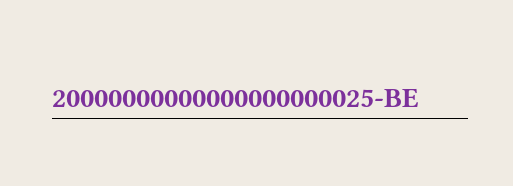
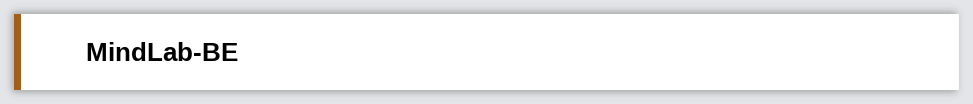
- 20000000000000000000025-BE
+ MindLab-BE

